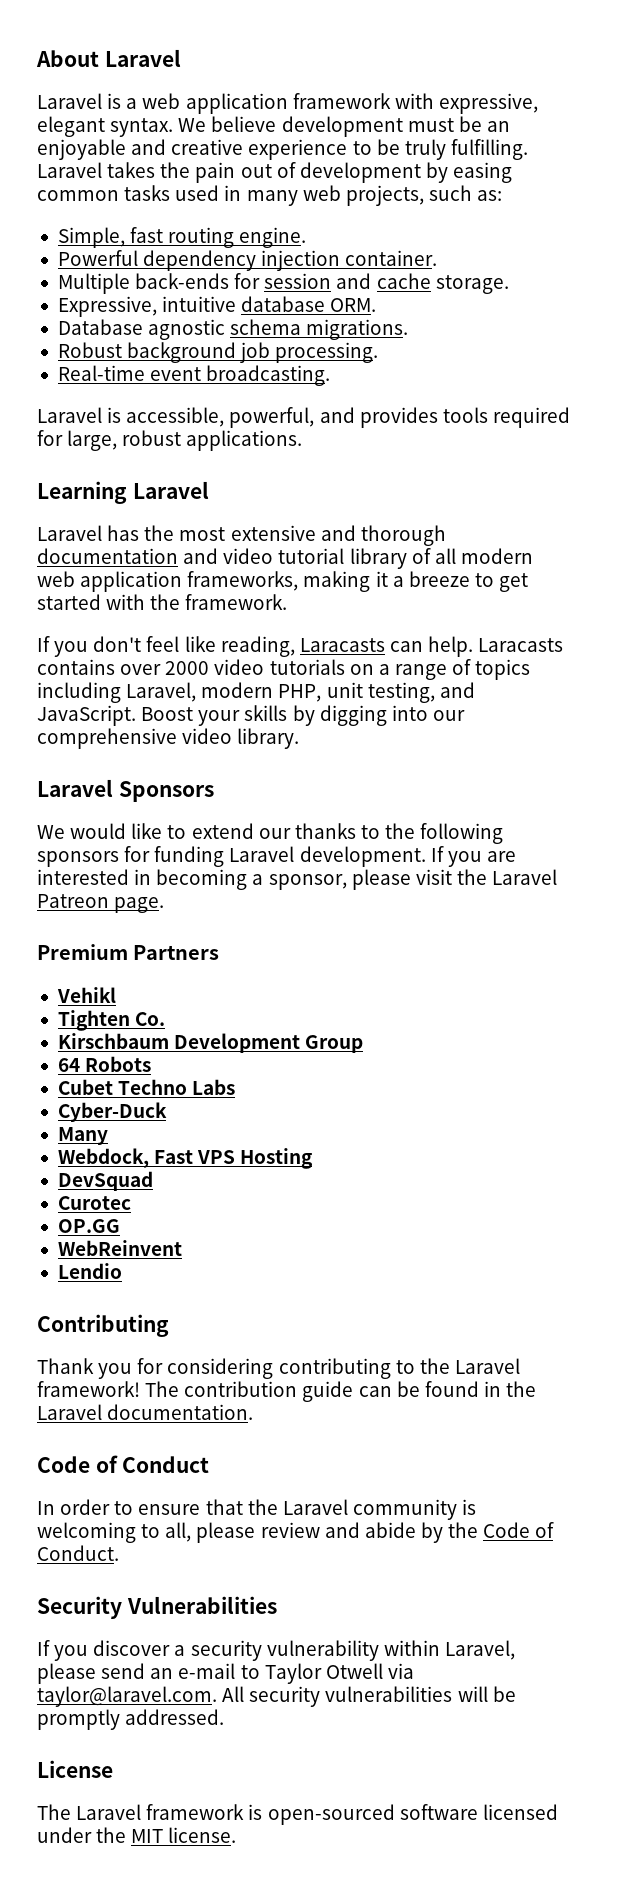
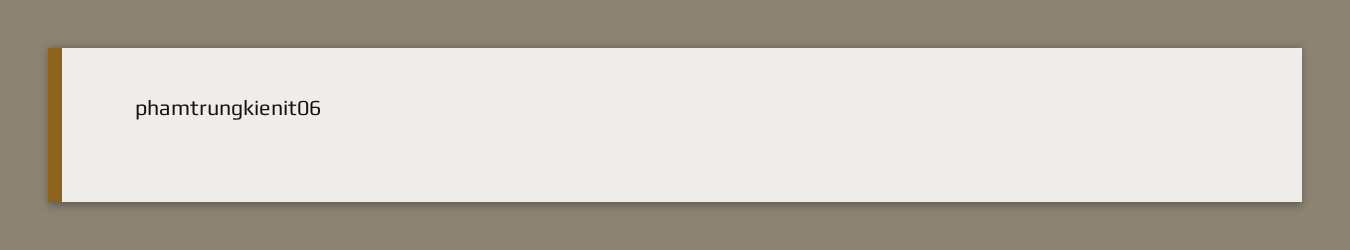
- About Laravel
- Laravel is a web application framework with expressive, elegant syntax. We believe development must be an enjoyable and creative experience to be truly fulfilling. Laravel takes the pain out of development by easing common tasks used in many web projects, such as:
- Simple, fast routing engine.
- Powerful dependency injection container.
- Multiple back-ends for session and cache storage.
- Expressive, intuitive database ORM.
- Database agnostic schema migrations.
- Robust background job processing.
- Real-time event broadcasting.
- Laravel is accessible, powerful, and provides tools required for large, robust applications.
- Learning Laravel
- Laravel has the most extensive and thorough documentation and video tutorial library of all modern web application frameworks, making it a breeze to get started with the framework.
- If you don't feel like reading, Laracasts can help. Laracasts contains over 2000 video tutorials on a range of topics including Laravel, modern PHP, unit testing, and JavaScript. Boost your skills by digging into our comprehensive video library.
- Laravel Sponsors
- We would like to extend our thanks to the following sponsors for funding Laravel development. If you are interested in becoming a sponsor, please visit the Laravel Patreon page.
- Premium Partners
- Vehikl
- Tighten Co.
- Kirschbaum Development Group
- 64 Robots
- Cubet Techno Labs
- Cyber-Duck
- Many
- Webdock, Fast VPS Hosting
- DevSquad
- Curotec
- OP.GG
- WebReinvent
- Lendio
- Contributing
- Thank you for considering contributing to the Laravel framework! The contribution guide can be found in the Laravel documentation.
- Code of Conduct
- In order to ensure that the Laravel community is welcoming to all, please review and abide by the Code of Conduct.
- Security Vulnerabilities
- If you discover a security vulnerability within Laravel, please send an e-mail to Taylor Otwell via taylor@laravel.com. All security vulnerabilities will be promptly addressed.
- License
- The Laravel framework is open-sourced software licensed under the MIT license.
+ phamtrungkienit06

